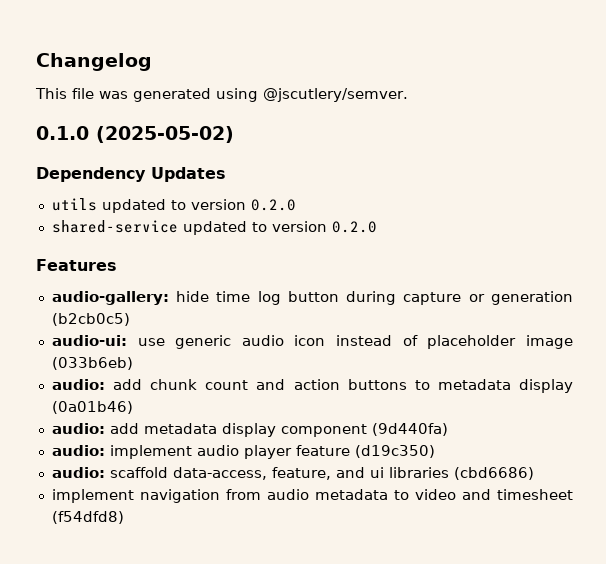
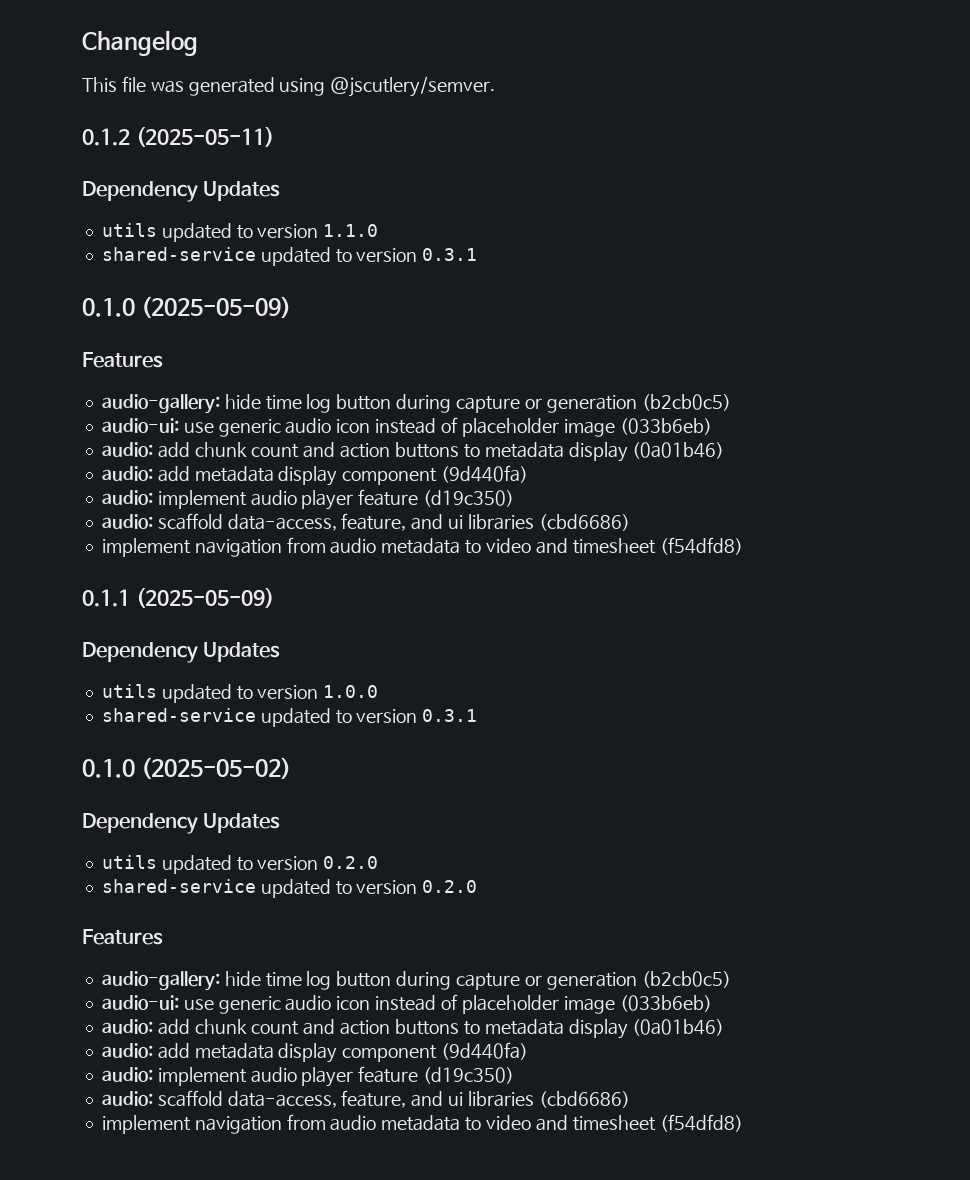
+ 0.1.2 (2025-05-11)
+ Dependency Updates
+ utils updated to version 1.1.0
+ shared-service updated to version 0.3.1
+ 0.1.0 (2025-05-09)
+ Features
+ audio-gallery: hide time log button during capture or generation (b2cb0c5)
+ audio-ui: use generic audio icon instead of placeholder image (033b6eb)
+ audio: add chunk count and action buttons to metadata display (0a01b46)
+ audio: add metadata display component (9d440fa)
+ audio: implement audio player feature (d19c350)
+ audio: scaffold data-access, feature, and ui libraries (cbd6686)
+ implement navigation from audio metadata to video and timesheet (f54dfd8)
+ 0.1.1 (2025-05-09)
+ Dependency Updates
+ utils updated to version 1.0.0
+ shared-service updated to version 0.3.1

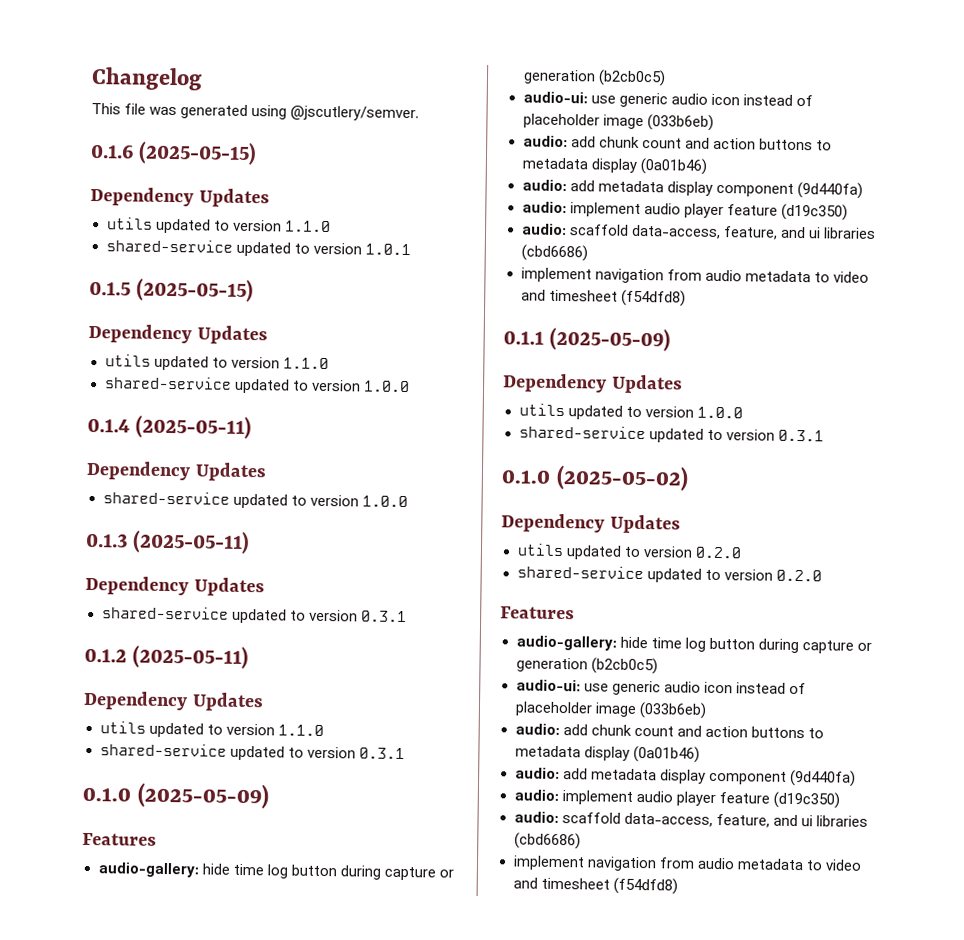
+ 0.1.6 (2025-05-15)
+ Dependency Updates
+ utils updated to version 1.1.0
+ shared-service updated to version 1.0.1
+ 0.1.5 (2025-05-15)
+ Dependency Updates
+ utils updated to version 1.1.0
+ shared-service updated to version 1.0.0
+ 0.1.4 (2025-05-11)
+ Dependency Updates
+ shared-service updated to version 1.0.0
+ 0.1.3 (2025-05-11)
+ Dependency Updates
+ shared-service updated to version 0.3.1

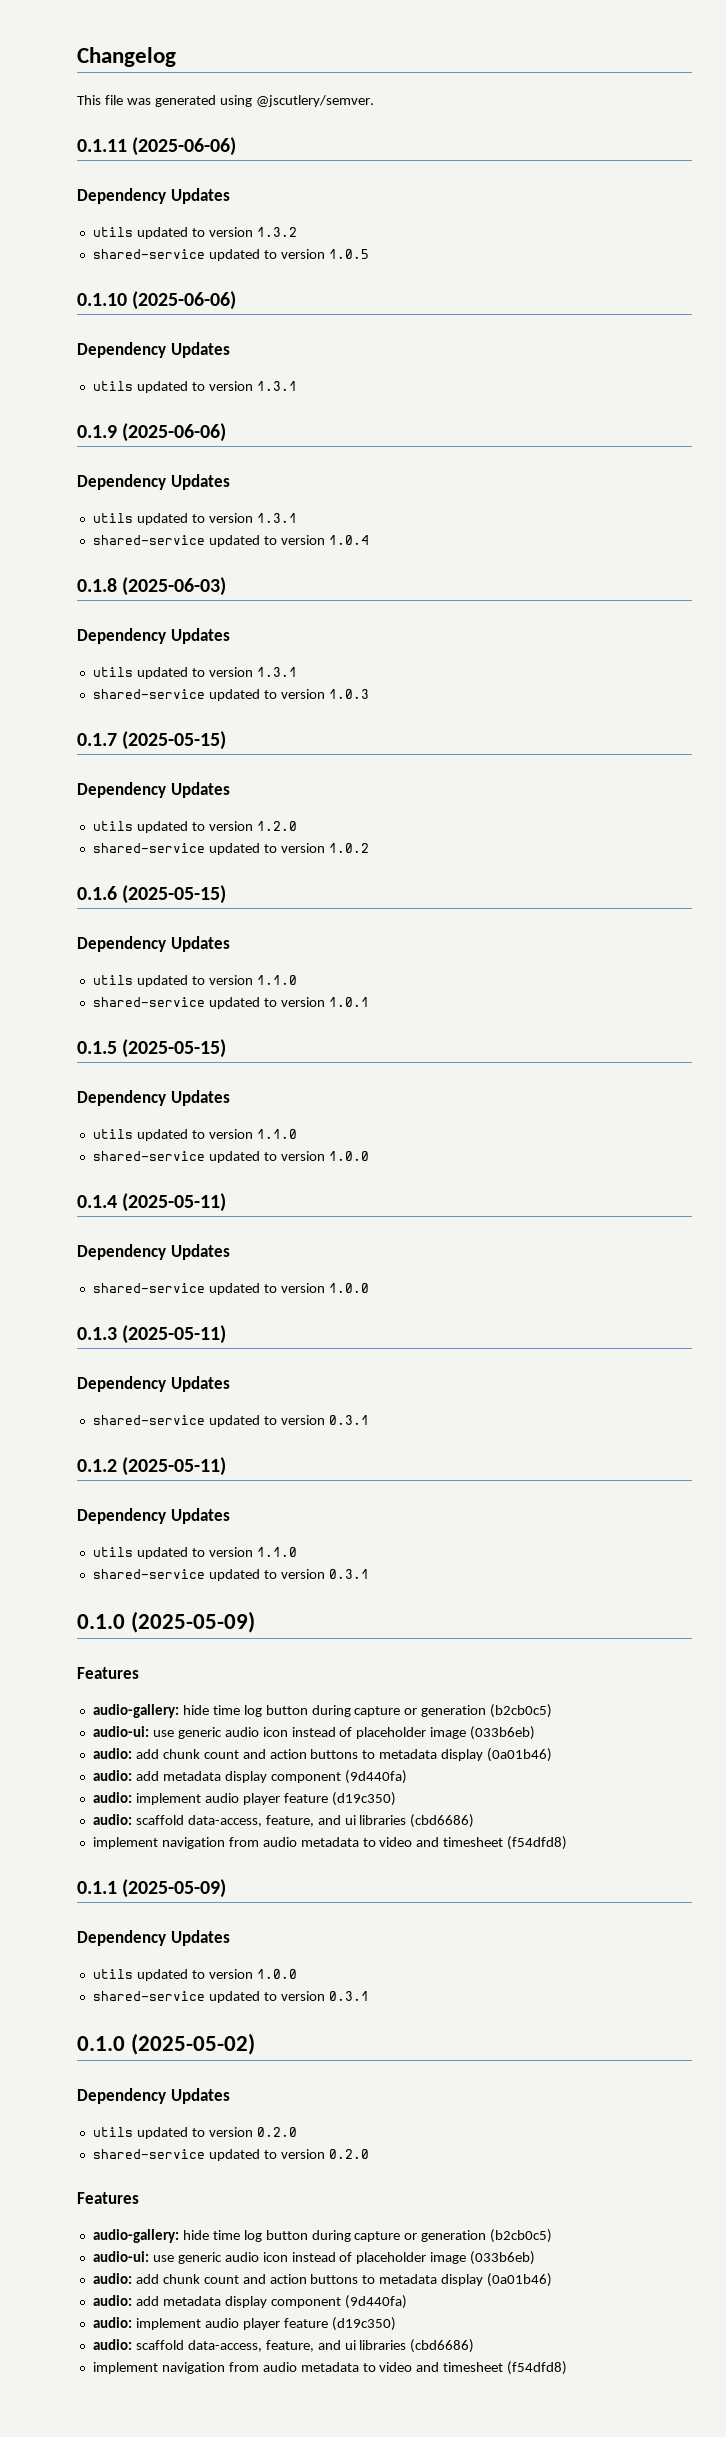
+ 0.1.11 (2025-06-06)
+ Dependency Updates
+ utils updated to version 1.3.2
+ shared-service updated to version 1.0.5
+ 0.1.10 (2025-06-06)
+ Dependency Updates
+ utils updated to version 1.3.1
+ 0.1.9 (2025-06-06)
+ Dependency Updates
+ utils updated to version 1.3.1
+ shared-service updated to version 1.0.4
+ 0.1.8 (2025-06-03)
+ Dependency Updates
+ utils updated to version 1.3.1
+ shared-service updated to version 1.0.3
+ 0.1.7 (2025-05-15)
+ Dependency Updates
+ utils updated to version 1.2.0
+ shared-service updated to version 1.0.2

